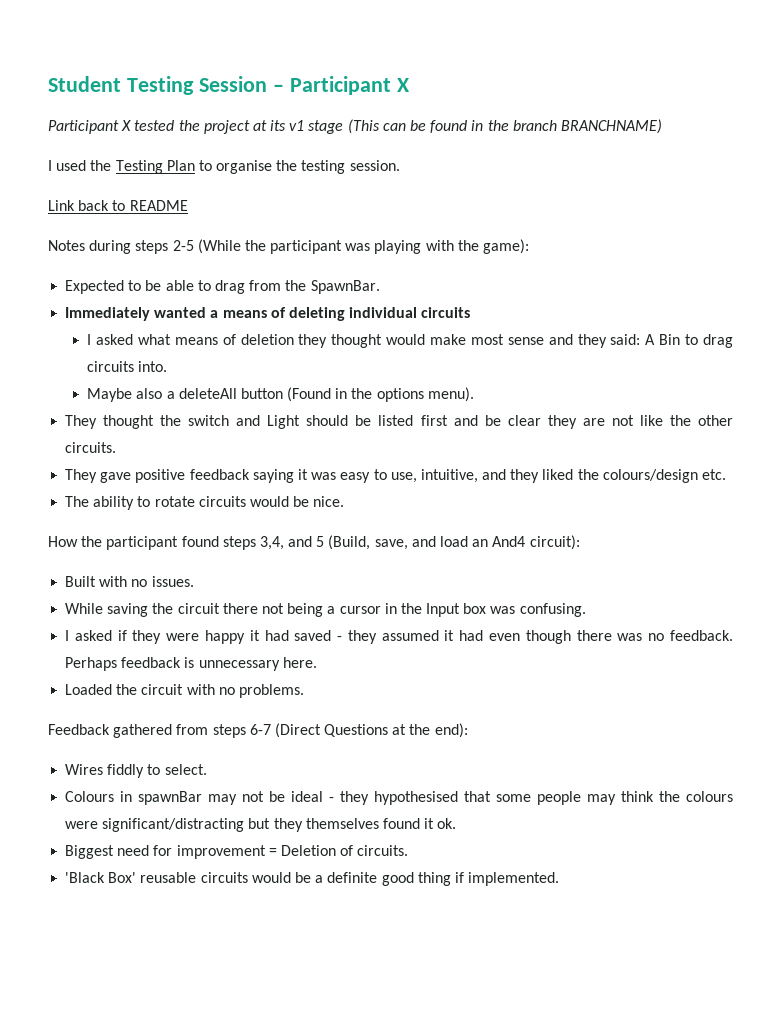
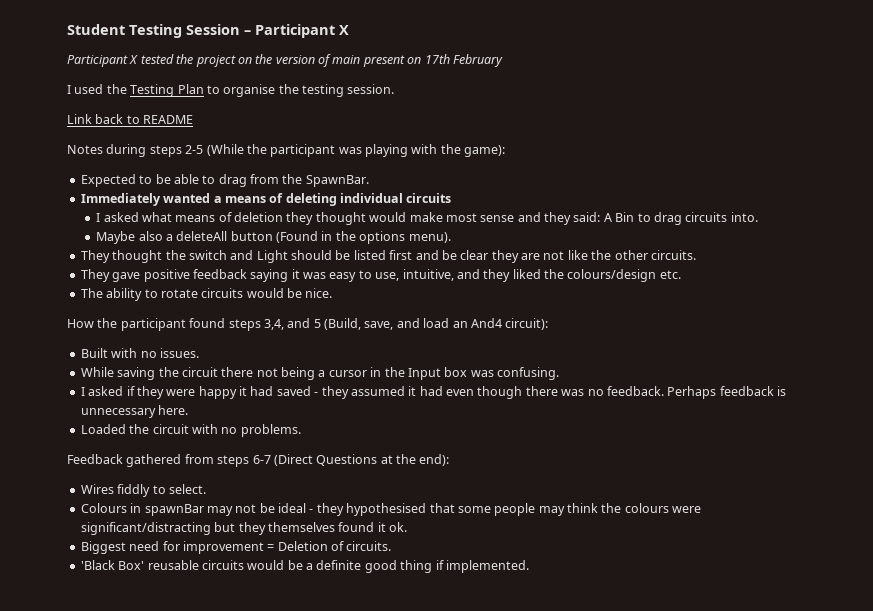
- Participant X tested the project at its v1 stage (This can be found in the branch BRANCHNAME)
+ Participant X tested the project on the version of main present on 17th February

